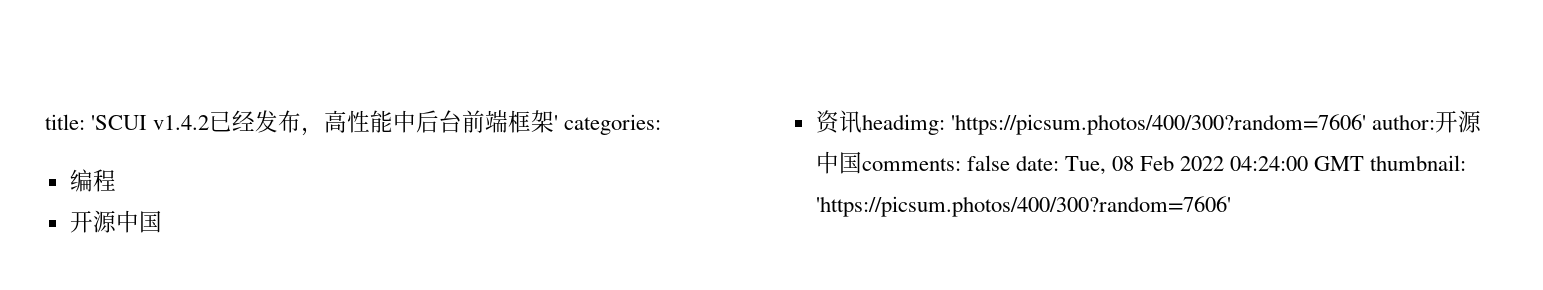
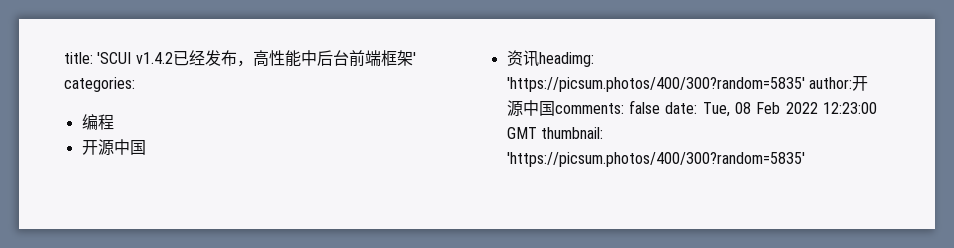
- 资讯headimg: 'https://picsum.photos/400/300?random=7606' author:开源中国comments: false date: Tue, 08 Feb 2022 04:24:00 GMT thumbnail: 'https://picsum.photos/400/300?random=7606'
+ 资讯headimg: 'https://picsum.photos/400/300?random=5835' author:开源中国comments: false date: Tue, 08 Feb 2022 12:23:00 GMT thumbnail: 'https://picsum.photos/400/300?random=5835'

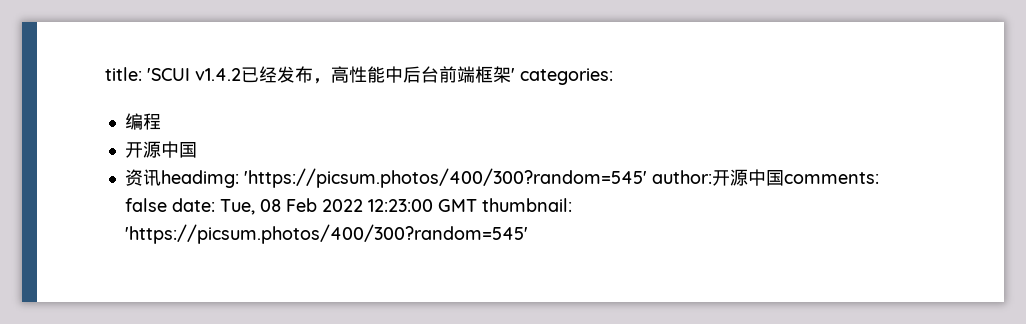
- 资讯headimg: 'https://picsum.photos/400/300?random=5835' author:开源中国comments: false date: Tue, 08 Feb 2022 12:23:00 GMT thumbnail: 'https://picsum.photos/400/300?random=5835'
+ 资讯headimg: 'https://picsum.photos/400/300?random=545' author:开源中国comments: false date: Tue, 08 Feb 2022 12:23:00 GMT thumbnail: 'https://picsum.photos/400/300?random=545'

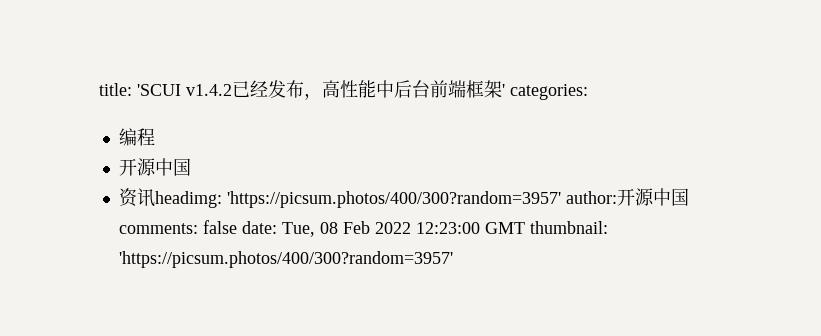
- 资讯headimg: 'https://picsum.photos/400/300?random=545' author:开源中国comments: false date: Tue, 08 Feb 2022 12:23:00 GMT thumbnail: 'https://picsum.photos/400/300?random=545'
+ 资讯headimg: 'https://picsum.photos/400/300?random=3957' author:开源中国comments: false date: Tue, 08 Feb 2022 12:23:00 GMT thumbnail: 'https://picsum.photos/400/300?random=3957'

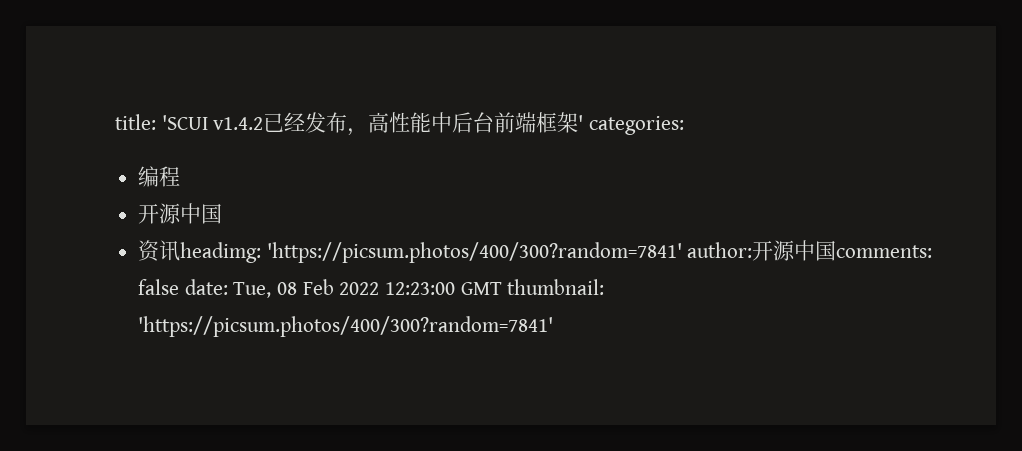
- 资讯headimg: 'https://picsum.photos/400/300?random=3957' author:开源中国comments: false date: Tue, 08 Feb 2022 12:23:00 GMT thumbnail: 'https://picsum.photos/400/300?random=3957'
+ 资讯headimg: 'https://picsum.photos/400/300?random=7841' author:开源中国comments: false date: Tue, 08 Feb 2022 12:23:00 GMT thumbnail: 'https://picsum.photos/400/300?random=7841'

